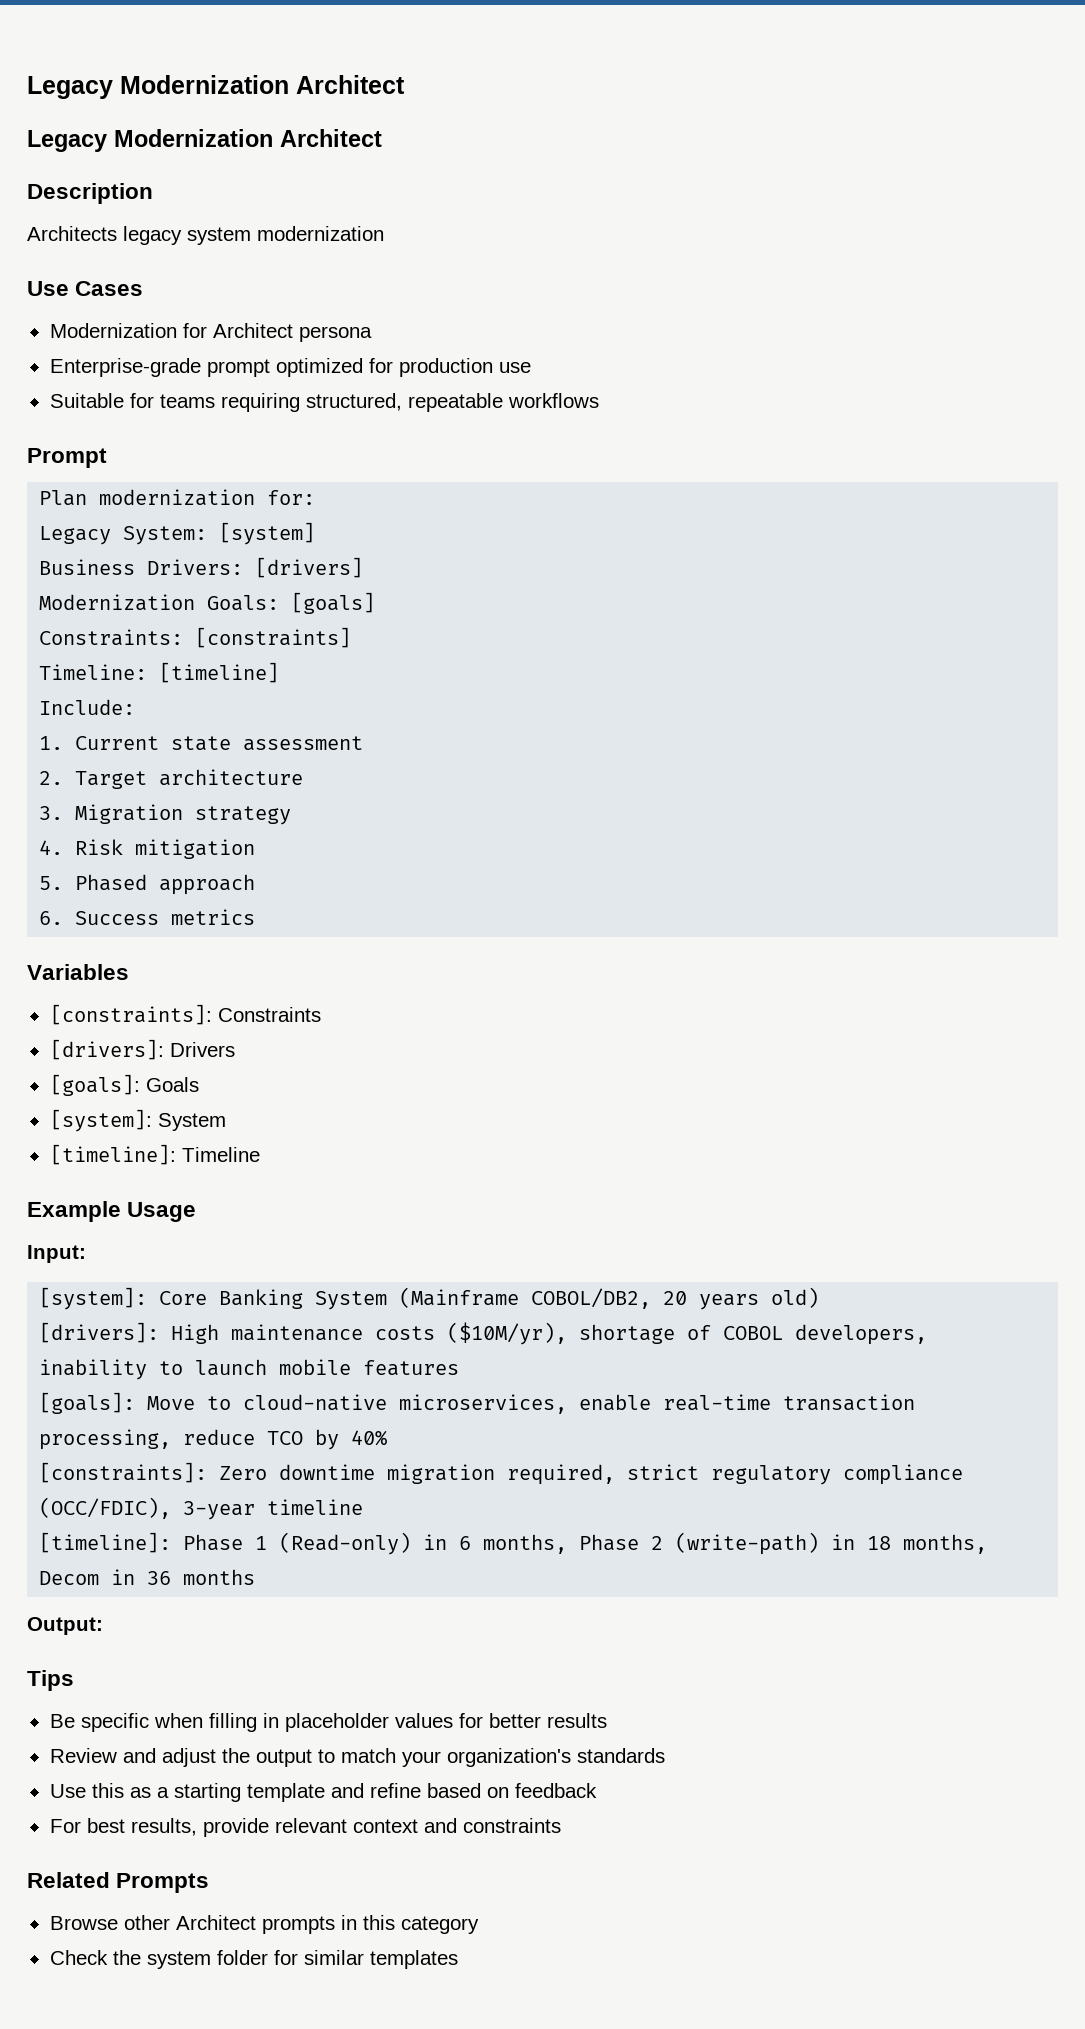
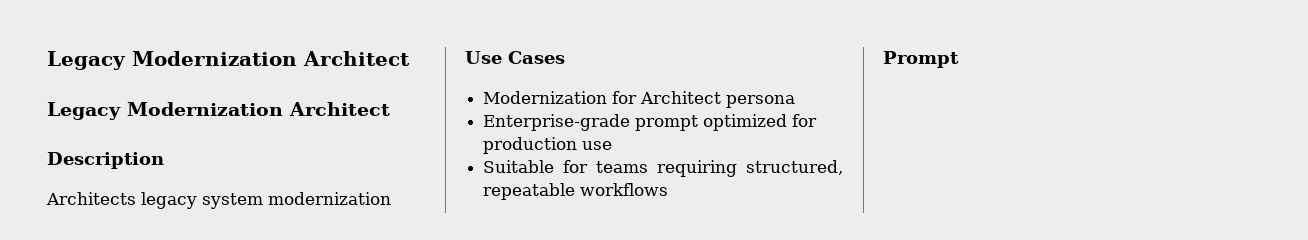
- Plan modernization for:
- Legacy System: [system]
- Business Drivers: [drivers]
- Modernization Goals: [goals]
- Constraints: [constraints]
- Timeline: [timeline]
- Include:
- 1. Current state assessment
- 2. Target architecture
- 3. Migration strategy
- 4. Risk mitigation
- 5. Phased approach
- 6. Success metrics
- Variables
- [constraints]: Constraints
- [drivers]: Drivers
- [goals]: Goals
- [system]: System
- [timeline]: Timeline
- Example Usage
- Input:
- [system]: Core Banking System (Mainframe COBOL/DB2, 20 years old)
- [drivers]: High maintenance costs ($10M/yr), shortage of COBOL developers, inability to launch mobile features
- [goals]: Move to cloud-native microservices, enable real-time transaction processing, reduce TCO by 40%
- [constraints]: Zero downtime migration required, strict regulatory compliance (OCC/FDIC), 3-year timeline
- [timeline]: Phase 1 (Read-only) in 6 months, Phase 2 (write-path) in 18 months, Decom in 36 months
- Output:
- Tips
- Be specific when filling in placeholder values for better results
- Review and adjust the output to match your organization's standards
- Use this as a starting template and refine based on feedback
- For best results, provide relevant context and constraints
- Related Prompts
- Browse other Architect prompts in this category
- Check the system folder for similar templates

